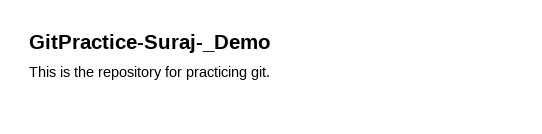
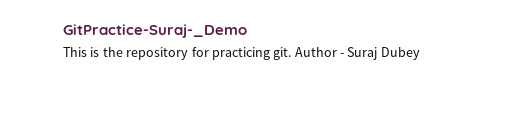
+ Author - Suraj Dubey

